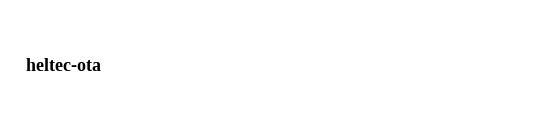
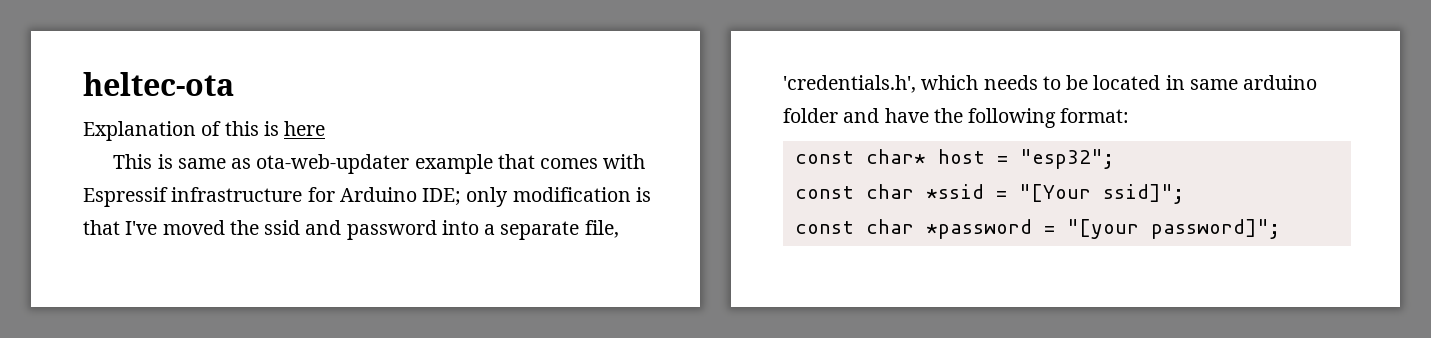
+ Explanation of this is here
+ This is same as ota-web-updater example that comes with Espressif infrastructure for Arduino IDE; only modification is that I've moved the ssid and password into a separate file, 'credentials.h', which needs to be located in same arduino folder and have the following format:
+ const char* host = "esp32";
+ const char *ssid = "[Your ssid]";
+ const char *password = "[your password]";

